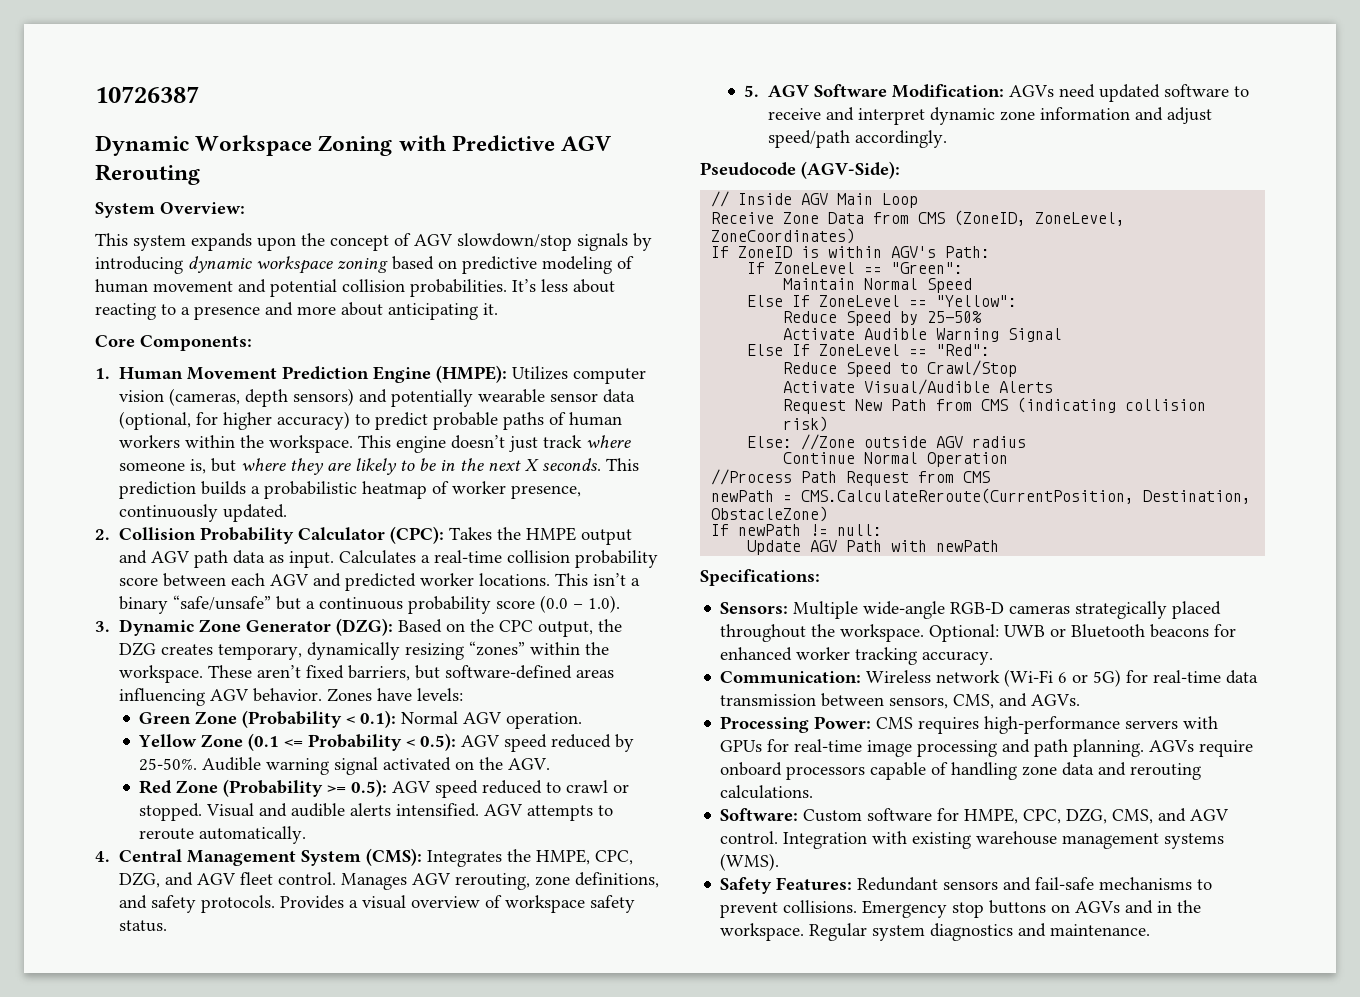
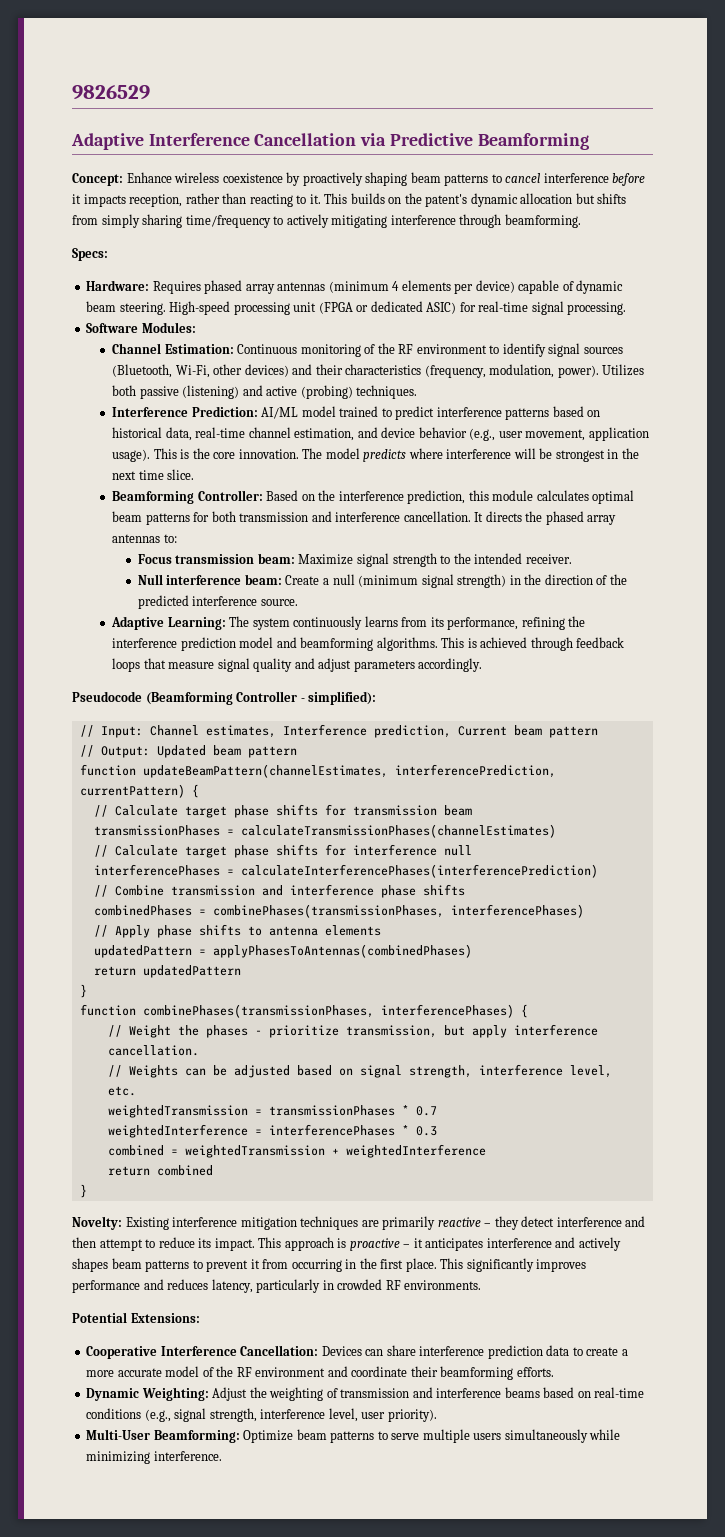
- 10726387
- Dynamic Workspace Zoning with Predictive AGV Rerouting
- System Overview:
- This system expands upon the concept of AGV slowdown/stop signals by introducing dynamic workspace zoning based on predictive modeling of human movement and potential collision probabilities. It’s less about reacting to a presence and more about anticipating it.
- Core Components:
- 1. Human Movement Prediction Engine (HMPE): Utilizes computer vision (cameras, depth sensors) and potentially wearable sensor data (optional, for higher accuracy) to predict probable paths of human workers within the workspace. This engine doesn’t just track where someone is, but where they are likely to be in the next X seconds. This prediction builds a probabilistic heatmap of worker presence, continuously updated.
- 2. Collision Probability Calculator (CPC): Takes the HMPE output and AGV path data as input. Calculates a real-time collision probability score between each AGV and predicted worker locations. This isn’t a binary “safe/unsafe” but a continuous probability score (0.0 – 1.0).
- 3. Dynamic Zone Generator (DZG): Based on the CPC output, the DZG creates temporary, dynamically resizing “zones” within the workspace. These aren’t fixed barriers, but software-defined areas influencing AGV behavior. Zones have levels:
- Green Zone (Probability < 0.1): Normal AGV operation.
- Yellow Zone (0.1 <= Probability < 0.5): AGV speed reduced by 25-50%. Audible warning signal activated on the AGV.
- Red Zone (Probability >= 0.5): AGV speed reduced to crawl or stopped. Visual and audible alerts intensified. AGV attempts to reroute automatically.
- 4. Central Management System (CMS): Integrates the HMPE, CPC, DZG, and AGV fleet control. Manages AGV rerouting, zone definitions, and safety protocols. Provides a visual overview of workspace safety status.
- 5. AGV Software Modification: AGVs need updated software to receive and interpret dynamic zone information and adjust speed/path accordingly.
+ 9826529
+ Adaptive Interference Cancellation via Predictive Beamforming
+ Concept: Enhance wireless coexistence by proactively shaping beam patterns to cancel interference before it impacts reception, rather than reacting to it. This builds on the patent's dynamic allocation but shifts from simply sharing time/frequency to actively mitigating interference through beamforming.
+ Specs:
+ Hardware: Requires phased array antennas (minimum 4 elements per device) capable of dynamic beam steering. High-speed processing unit (FPGA or dedicated ASIC) for real-time signal processing.
+ Software Modules:
+ Channel Estimation: Continuous monitoring of the RF environment to identify signal sources (Bluetooth, Wi-Fi, other devices) and their characteristics (frequency, modulation, power). Utilizes both passive (listening) and active (probing) techniques.
+ Interference Prediction: AI/ML model trained to predict interference patterns based on historical data, real-time channel estimation, and device behavior (e.g., user movement, application usage). This is the core innovation. The model predicts where interference will be strongest in the next time slice.
+ Beamforming Controller: Based on the interference prediction, this module calculates optimal beam patterns for both transmission and interference cancellation. It directs the phased array antennas to:
+ Focus transmission beam: Maximize signal strength to the intended receiver.
+ Null interference beam: Create a null (minimum signal strength) in the direction of the predicted interference source.
+ Adaptive Learning: The system continuously learns from its performance, refining the interference prediction model and beamforming algorithms. This is achieved through feedback loops that measure signal quality and adjust parameters accordingly.
- Pseudocode (AGV-Side):
- // Inside AGV Main Loop
- Receive Zone Data from CMS (ZoneID, ZoneLevel, ZoneCoordinates)
- If ZoneID is within AGV's Path:
- If ZoneLevel == "Green":
- Maintain Normal Speed
- Else If ZoneLevel == "Yellow":
- Reduce Speed by 25-50%
- Activate Audible Warning Signal
- Else If ZoneLevel == "Red":
- Reduce Speed to Crawl/Stop
- Activate Visual/Audible Alerts
- Request New Path from CMS (indicating collision risk)
- Else: //Zone outside AGV radius
- Continue Normal Operation
- //Process Path Request from CMS
- newPath = CMS.CalculateReroute(CurrentPosition, Destination, ObstacleZone)
- If newPath != null:
- Update AGV Path with newPath
- Specifications:
- Sensors: Multiple wide-angle RGB-D cameras strategically placed throughout the workspace. Optional: UWB or Bluetooth beacons for enhanced worker tracking accuracy.
- Communication: Wireless network (Wi-Fi 6 or 5G) for real-time data transmission between sensors, CMS, and AGVs.
- Processing Power: CMS requires high-performance servers with GPUs for real-time image processing and path planning. AGVs require onboard processors capable of handling zone data and rerouting calculations.
- Software: Custom software for HMPE, CPC, DZG, CMS, and AGV control. Integration with existing warehouse management systems (WMS).
- Safety Features: Redundant sensors and fail-safe mechanisms to prevent collisions. Emergency stop buttons on AGVs and in the workspace. Regular system diagnostics and maintenance.
+ Pseudocode (Beamforming Controller - simplified):
+ // Input: Channel estimates, Interference prediction, Current beam pattern
+ // Output: Updated beam pattern
+ function updateBeamPattern(channelEstimates, interferencePrediction, currentPattern) {
+ // Calculate target phase shifts for transmission beam
+ transmissionPhases = calculateTransmissionPhases(channelEstimates)
+ // Calculate target phase shifts for interference null
+ interferencePhases = calculateInterferencePhases(interferencePrediction)
+ // Combine transmission and interference phase shifts
+ combinedPhases = combinePhases(transmissionPhases, interferencePhases)
+ // Apply phase shifts to antenna elements
+ updatedPattern = applyPhasesToAntennas(combinedPhases)
+ return updatedPattern
+ }
+ function combinePhases(transmissionPhases, interferencePhases) {
+ // Weight the phases - prioritize transmission, but apply interference cancellation.
+ // Weights can be adjusted based on signal strength, interference level, etc.
+ weightedTransmission = transmissionPhases * 0.7
+ weightedInterference = interferencePhases * 0.3
+ combined = weightedTransmission + weightedInterference
+ return combined
+ }
+ Novelty: Existing interference mitigation techniques are primarily reactive – they detect interference and then attempt to reduce its impact. This approach is proactive – it anticipates interference and actively shapes beam patterns to prevent it from occurring in the first place. This significantly improves performance and reduces latency, particularly in crowded RF environments.
+ Potential Extensions:
+ Cooperative Interference Cancellation: Devices can share interference prediction data to create a more accurate model of the RF environment and coordinate their beamforming efforts.
+ Dynamic Weighting: Adjust the weighting of transmission and interference beams based on real-time conditions (e.g., signal strength, interference level, user priority).
+ Multi-User Beamforming: Optimize beam patterns to serve multiple users simultaneously while minimizing interference.

